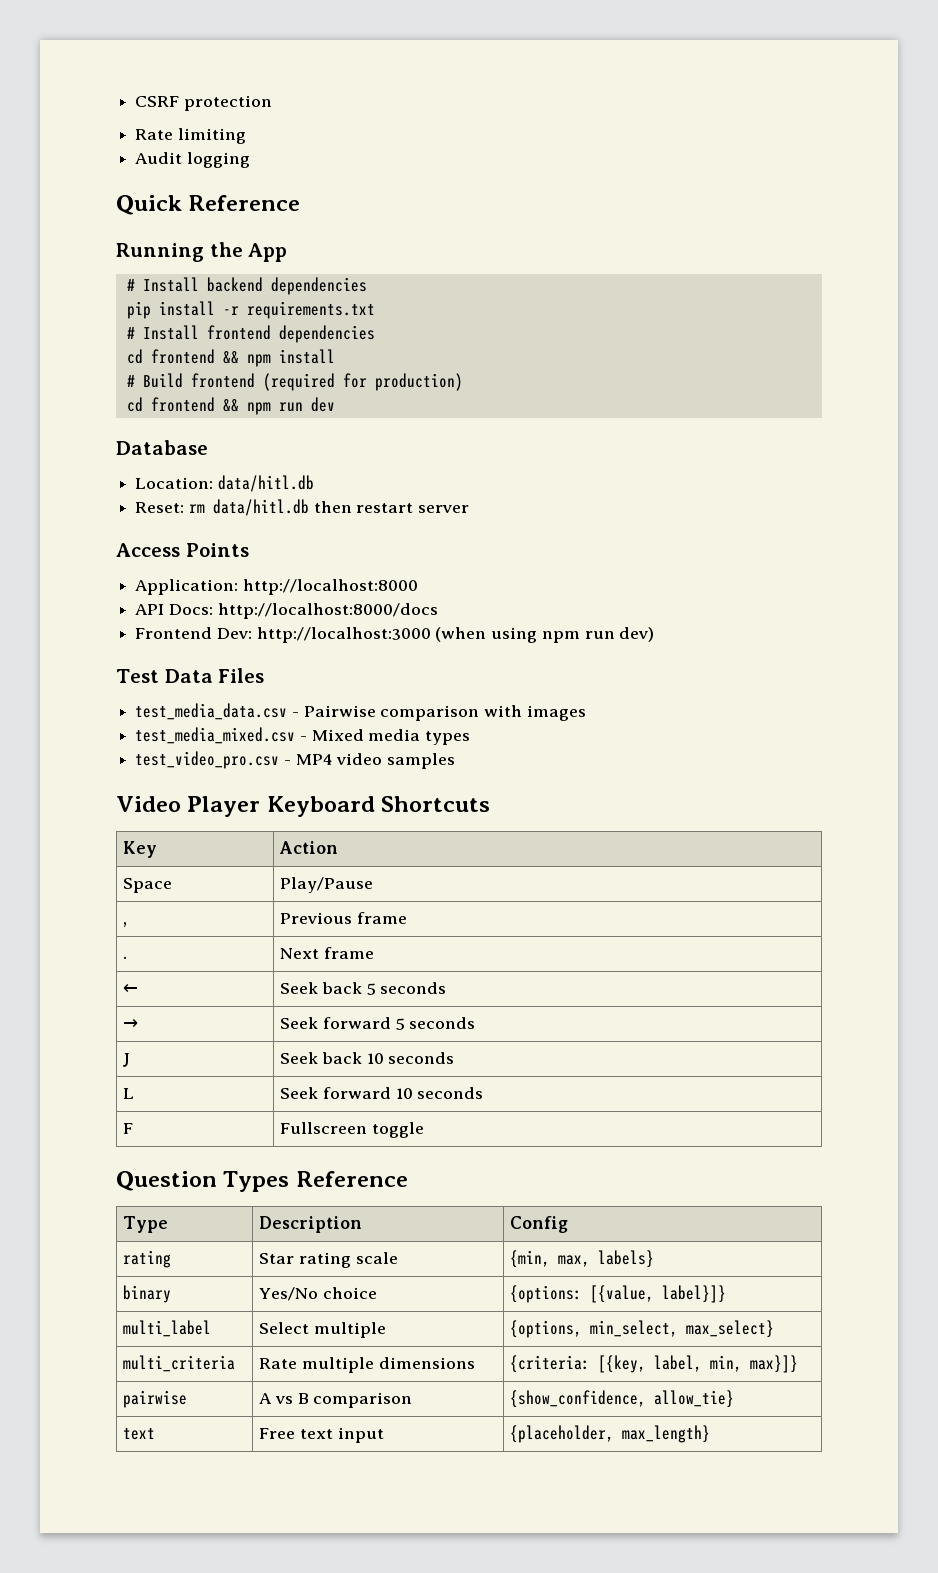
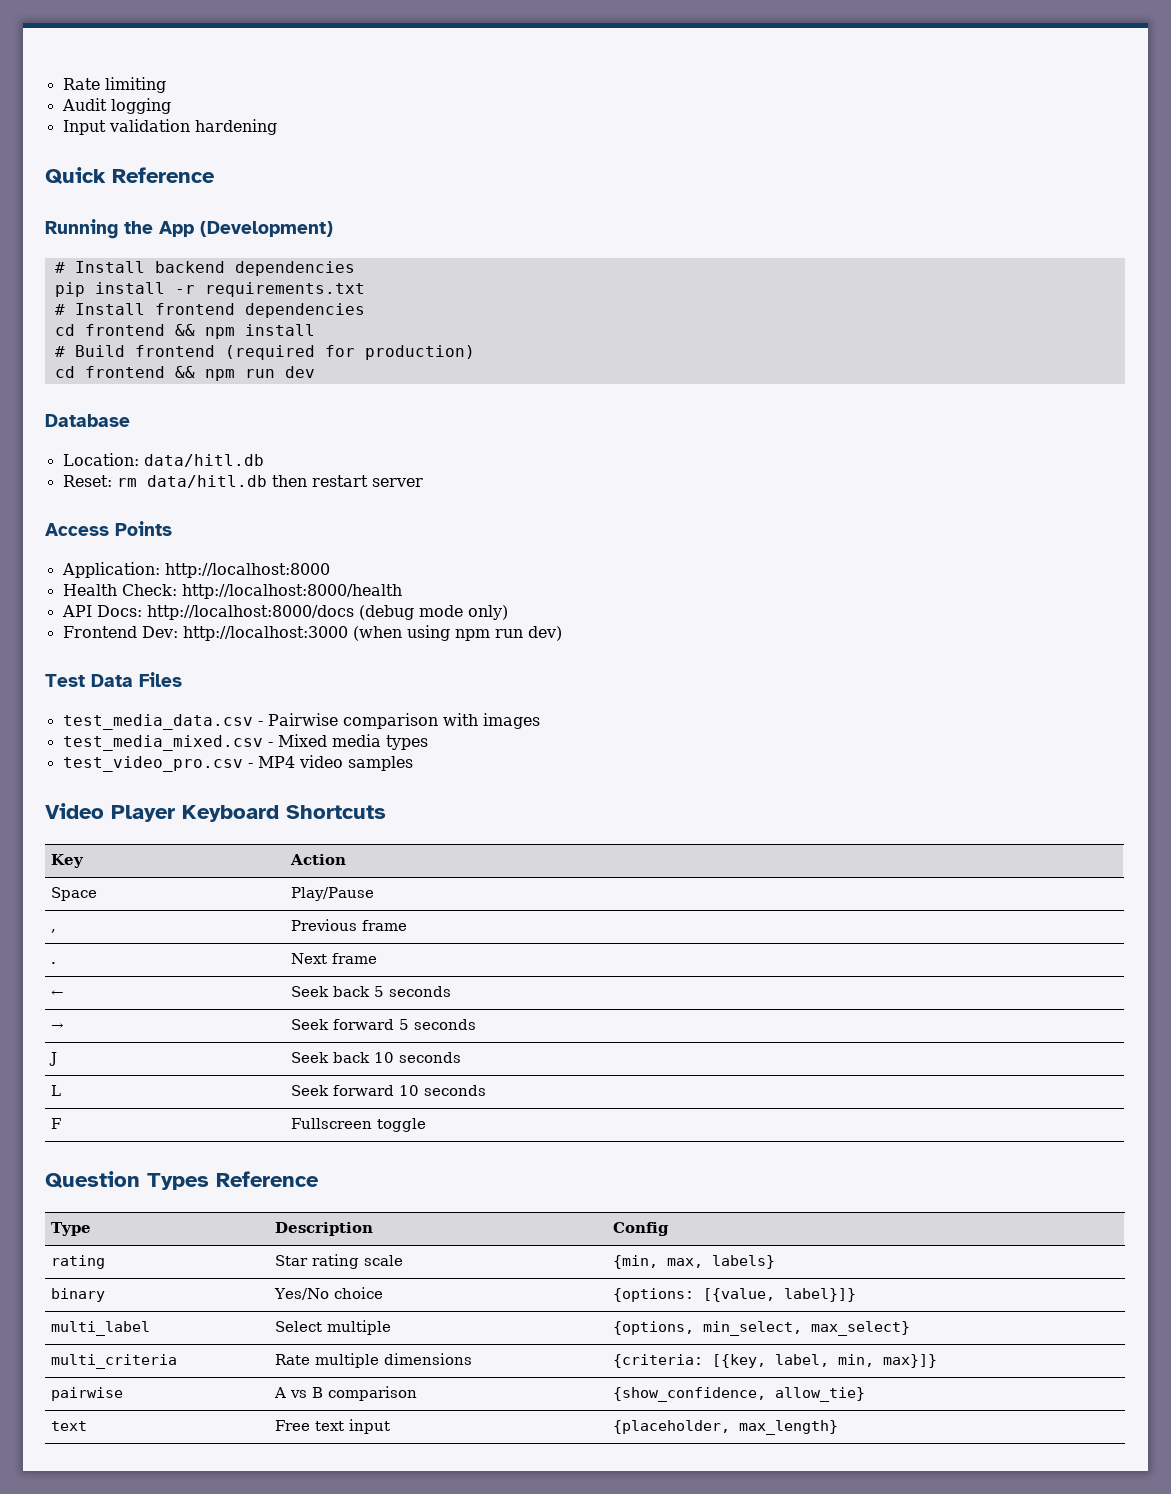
- CSRF protection
+ Input validation hardening
- Running the App
+ Running the App (Development)
+ Health Check: http://localhost:8000/health
- API Docs: http://localhost:8000/docs
+ API Docs: http://localhost:8000/docs (debug mode only)

